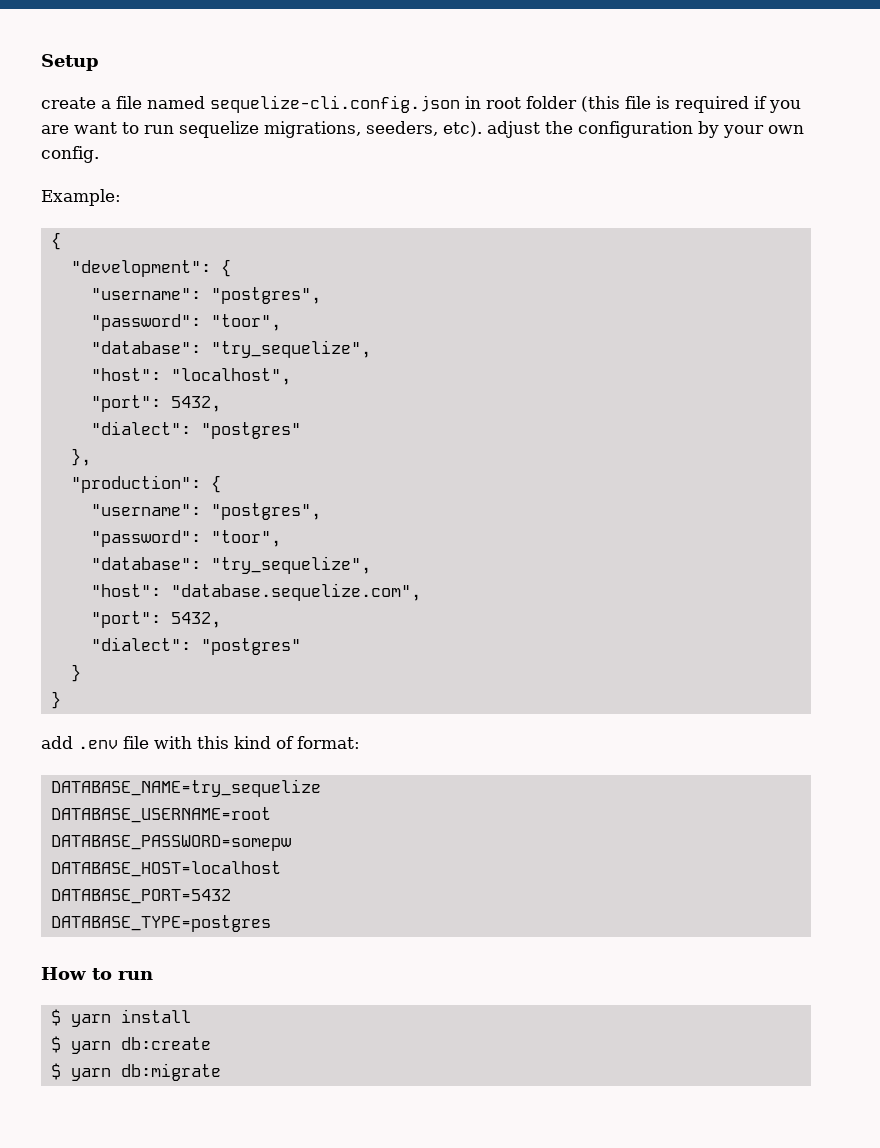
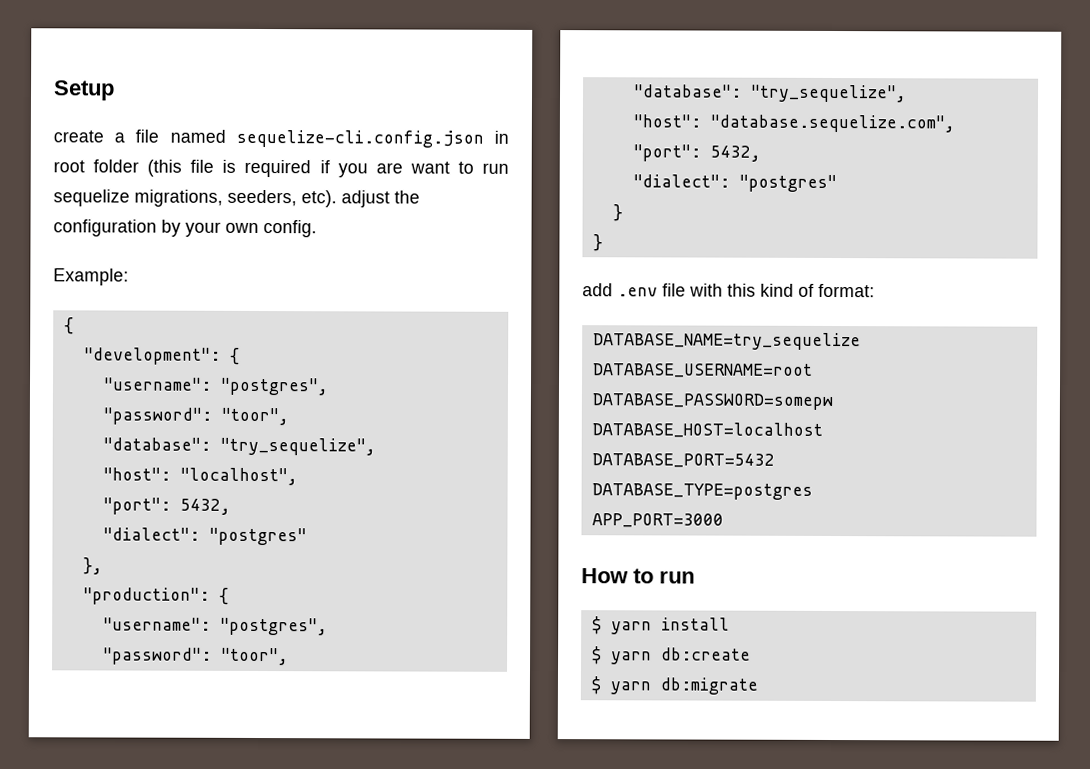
+ APP_PORT=3000

